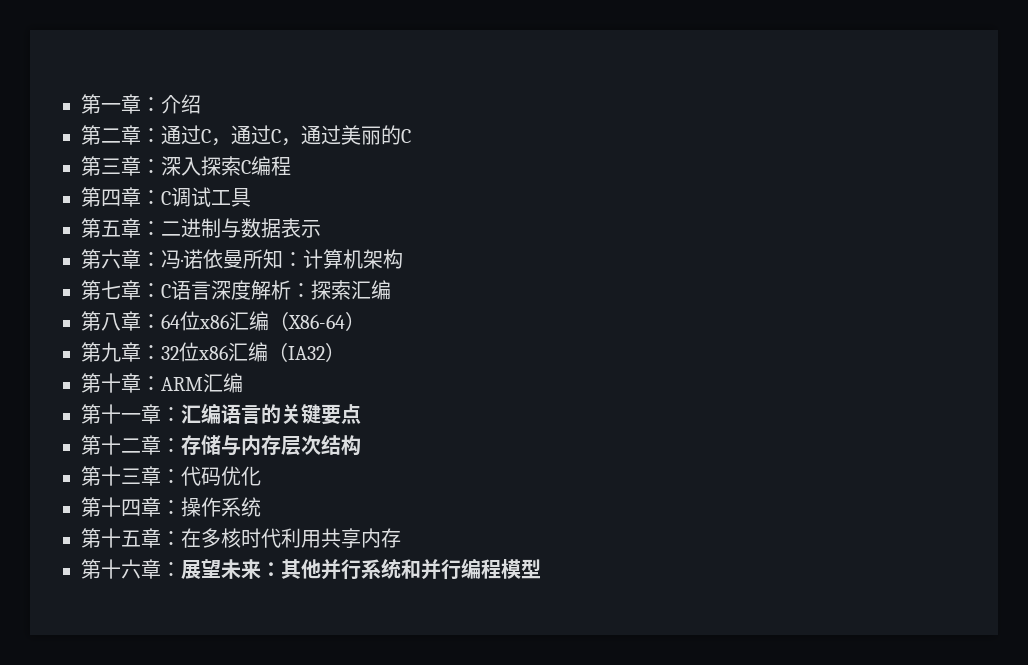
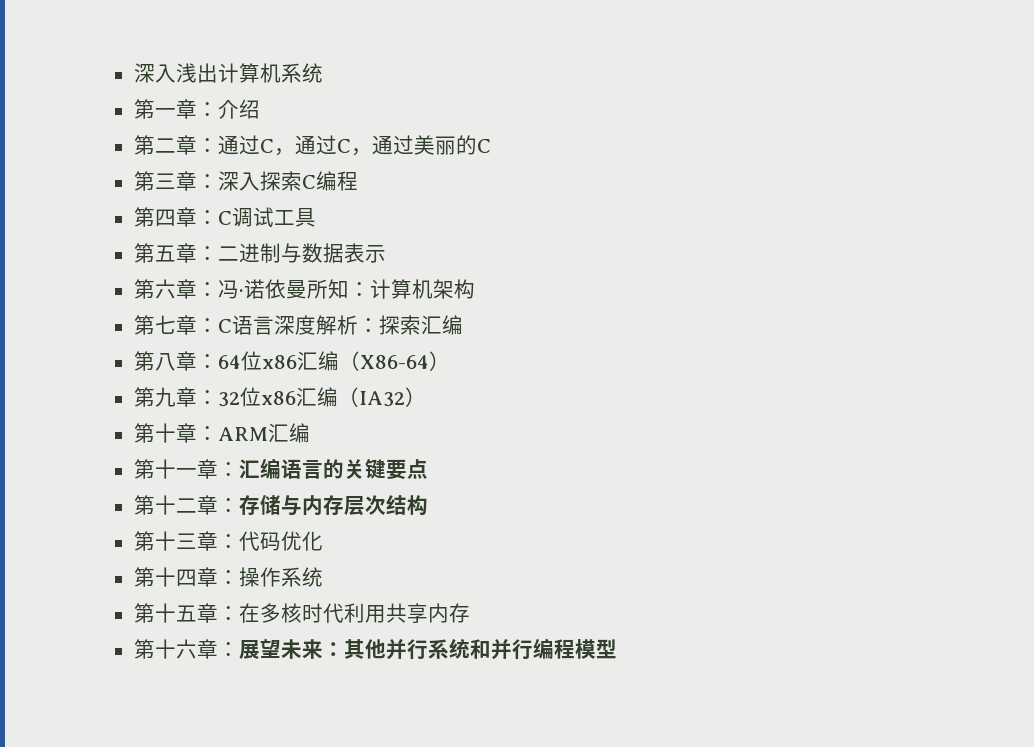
+ 深入浅出计算机系统

